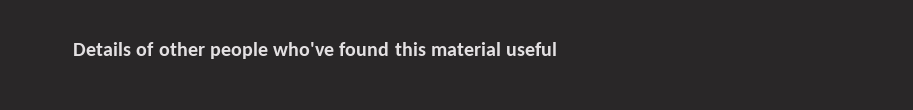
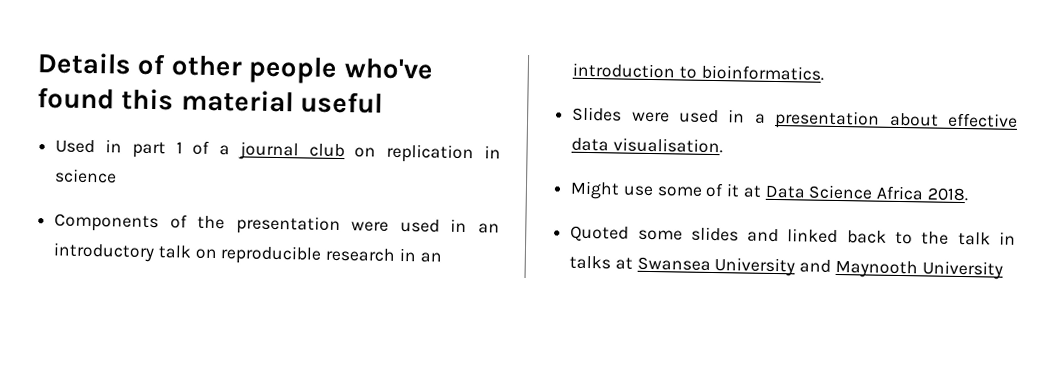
+ Used in part 1 of a journal club on replication in science
+ Components of the presentation were used in an introductory talk on reproducible research in an introduction to bioinformatics.
+ Slides were used in a presentation about effective data visualisation.
+ Might use some of it at Data Science Africa 2018.
+ Quoted some slides and linked back to the talk in talks at Swansea University and Maynooth University

